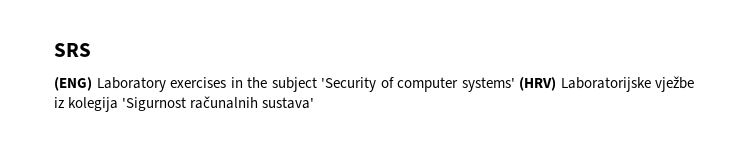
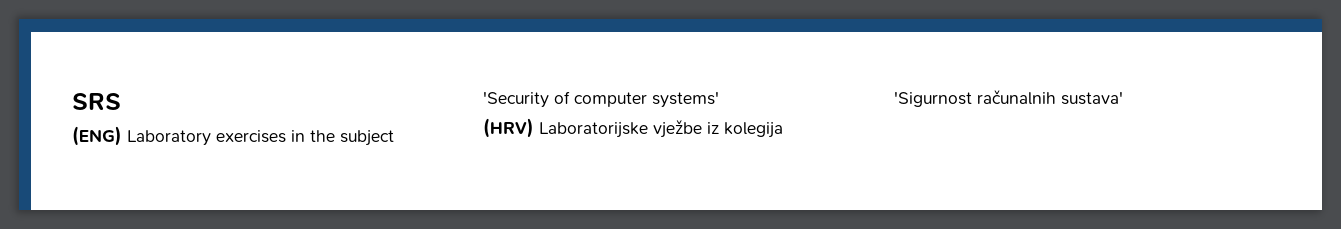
- (ENG) Laboratory exercises in the subject 'Security of computer systems' (HRV) Laboratorijske vježbe iz kolegija 'Sigurnost računalnih sustava'
+ (ENG) Laboratory exercises in the subject 'Security of computer systems'
+ (HRV) Laboratorijske vježbe iz kolegija 'Sigurnost računalnih sustava'

